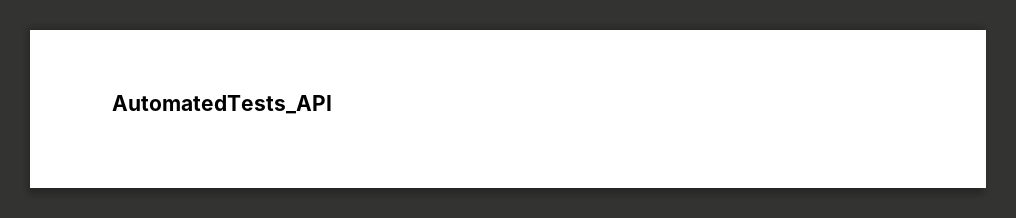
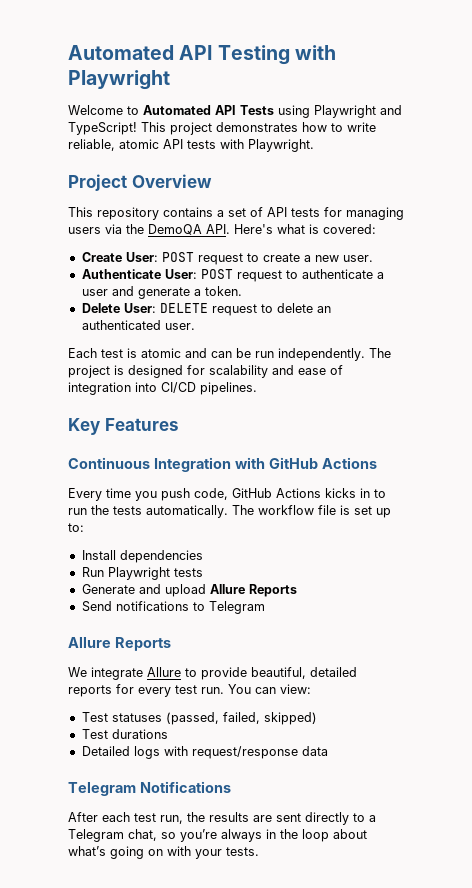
- AutomatedTests_API
+ Automated API Testing with Playwright
+ Welcome to Automated API Tests using Playwright and TypeScript! This project demonstrates how to write reliable, atomic API tests with Playwright.
+ Project Overview
+ This repository contains a set of API tests for managing users via the DemoQA API. Here's what is covered:
+ Create User: POST request to create a new user.
+ Authenticate User: POST request to authenticate a user and generate a token.
+ Delete User: DELETE request to delete an authenticated user.
+ Each test is atomic and can be run independently. The project is designed for scalability and ease of integration into CI/CD pipelines.
+ Key Features
+ Continuous Integration with GitHub Actions
+ Every time you push code, GitHub Actions kicks in to run the tests automatically. The workflow file is set up to:
+ Install dependencies
+ Run Playwright tests
+ Generate and upload Allure Reports
+ Send notifications to Telegram
+ Allure Reports
+ We integrate Allure to provide beautiful, detailed reports for every test run. You can view:
+ Test statuses (passed, failed, skipped)
+ Test durations
+ Detailed logs with request/response data
+ Telegram Notifications
+ After each test run, the results are sent directly to a Telegram chat, so you’re always in the loop about what’s going on with your tests.

